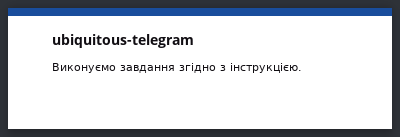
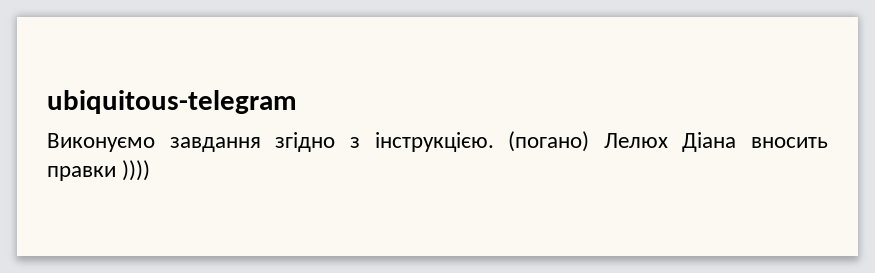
+ (погано) Лелюх Діана вносить правки ))))

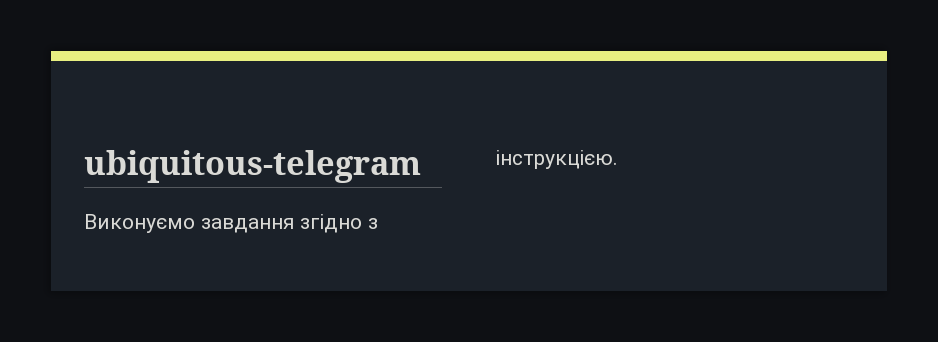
- (погано) Лелюх Діана вносить правки ))))

